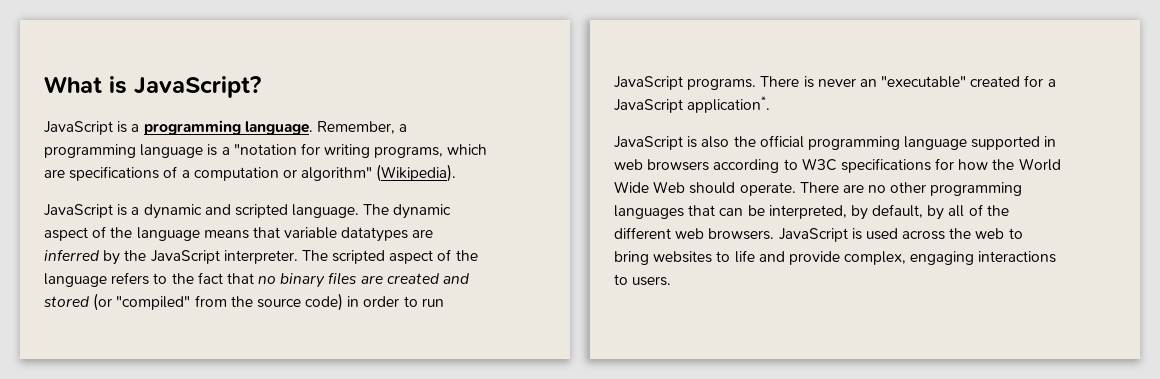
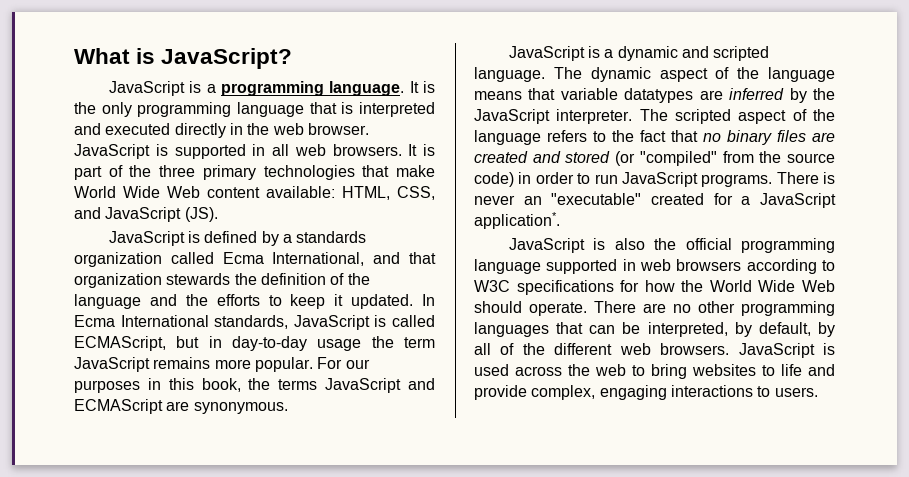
- Remember, a programming language is a "notation for writing programs, which are specifications of a computation or algorithm" (Wikipedia).
+ It is the only programming language that is interpreted and executed directly in the web browser. JavaScript is supported in all web browsers. It is part of the three primary technologies that make World Wide Web content available: HTML, CSS, and JavaScript (JS).
+ JavaScript is defined by a standards organization called Ecma International, and that organization stewards the definition of the language and the efforts to keep it updated. In Ecma International standards, JavaScript is called ECMAScript, but in day-to-day usage the term JavaScript remains more popular. For our purposes in this book, the terms JavaScript and ECMAScript are synonymous.

